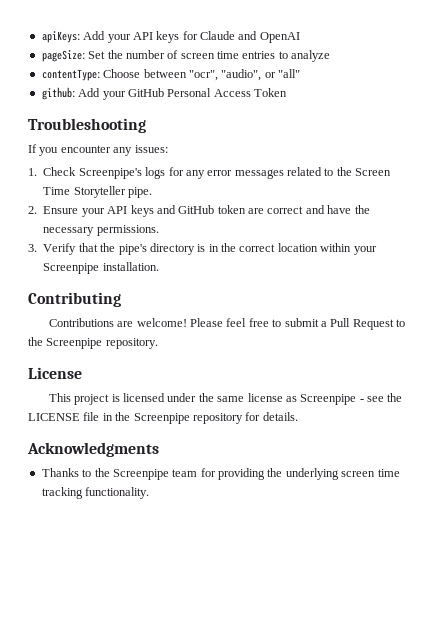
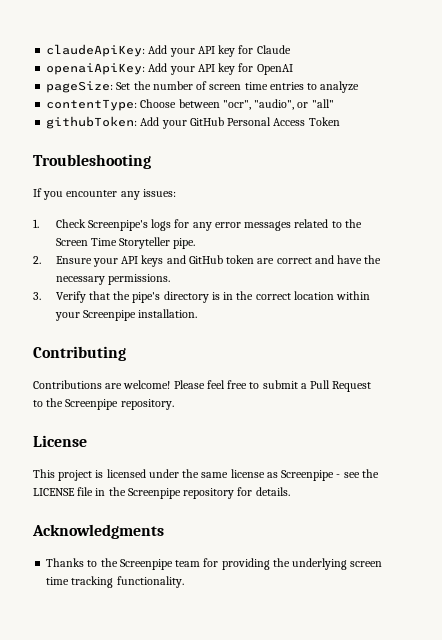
- apiKeys: Add your API keys for Claude and OpenAI
+ claudeApiKey: Add your API key for Claude
+ openaiApiKey: Add your API key for OpenAI
- github: Add your GitHub Personal Access Token
+ githubToken: Add your GitHub Personal Access Token

